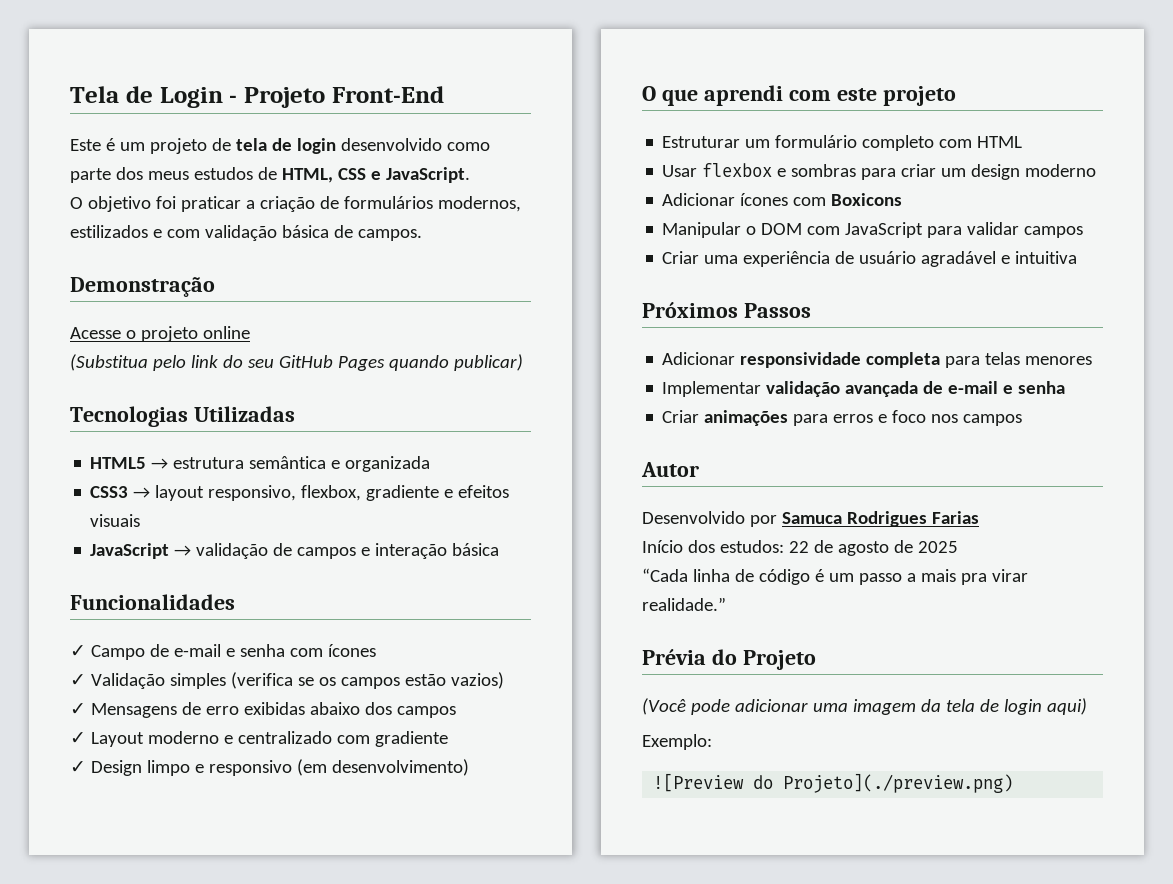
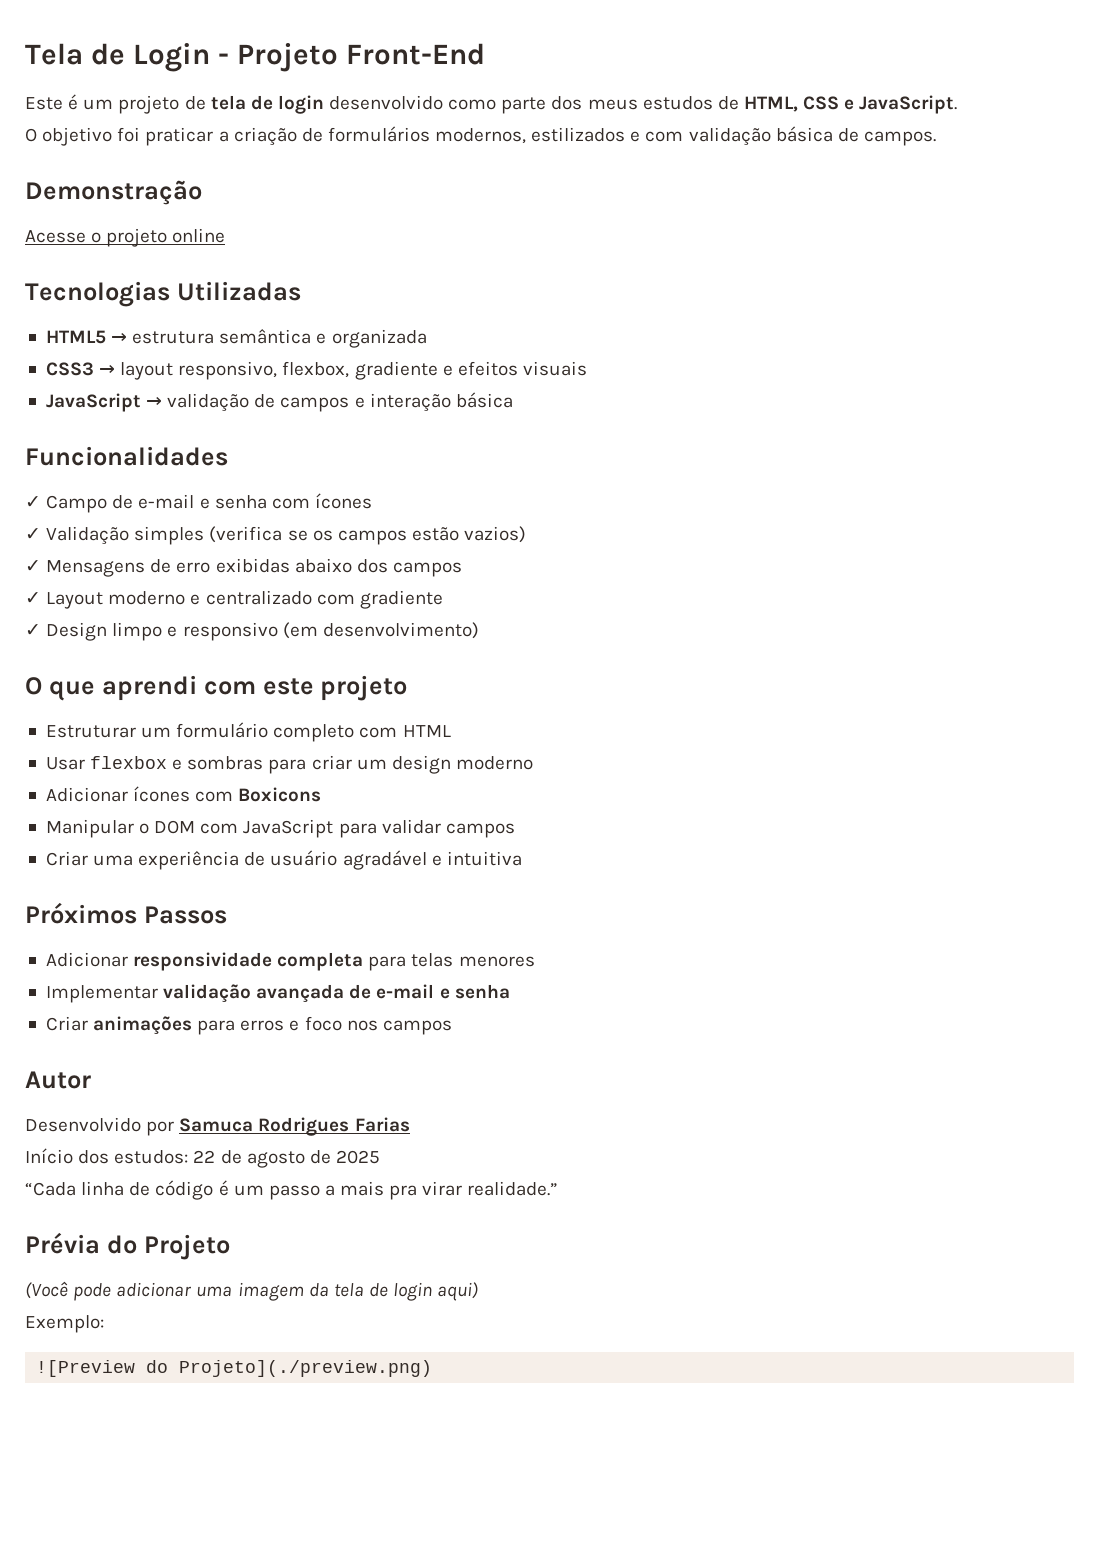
- (Substitua pelo link do seu GitHub Pages quando publicar)

